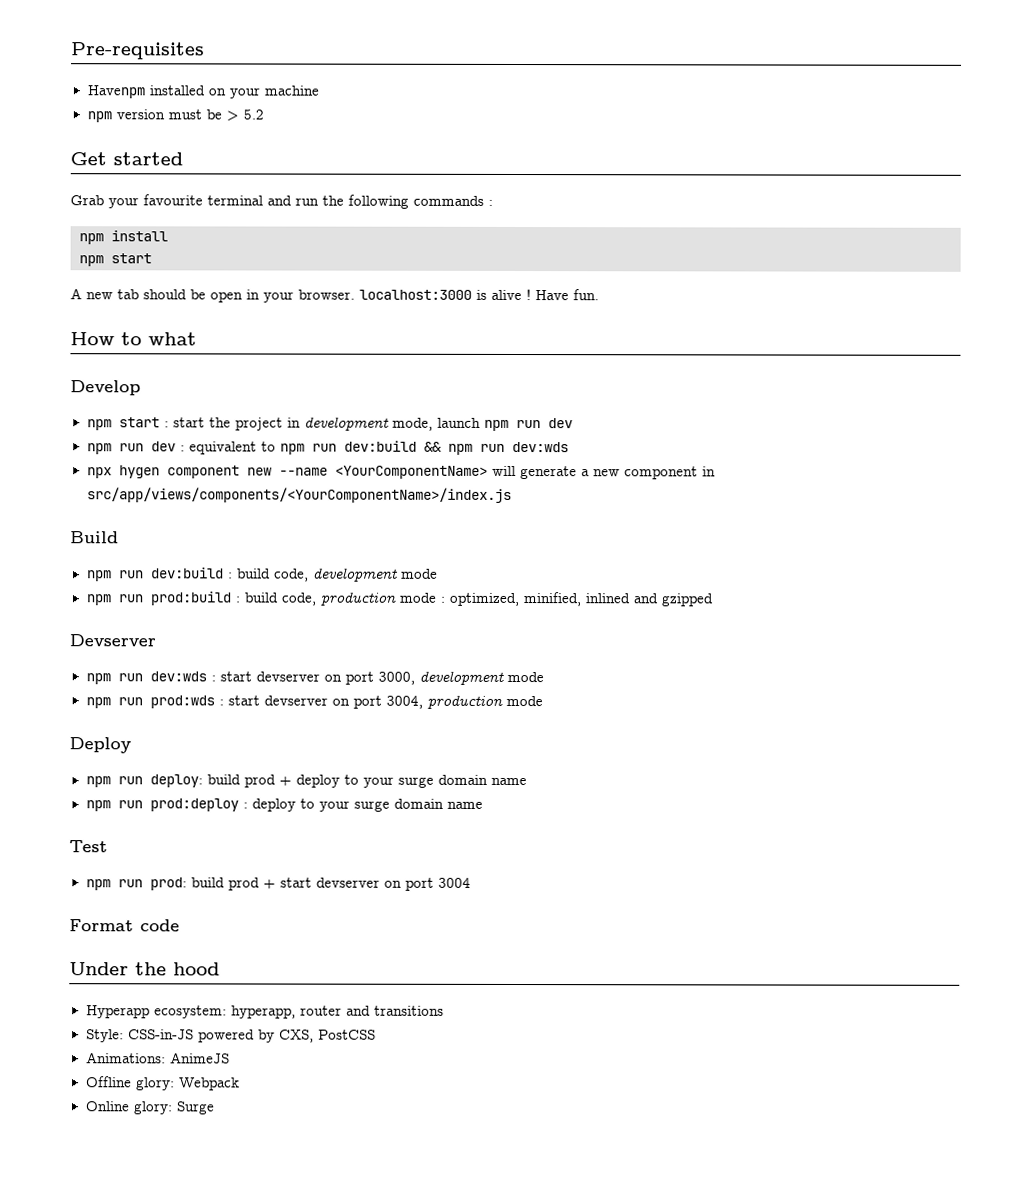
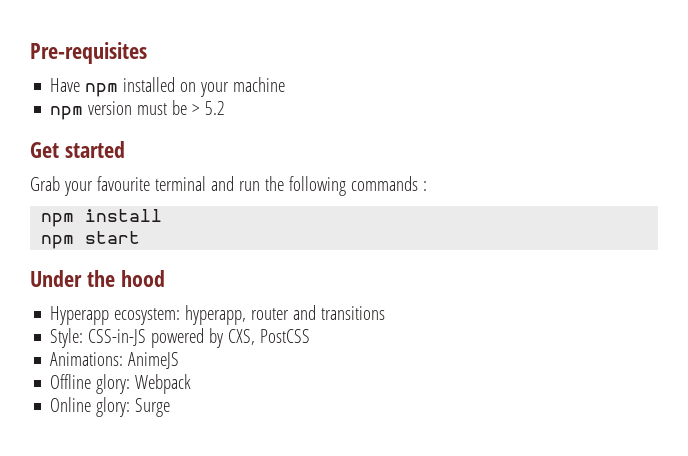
- Havenpm installed on your machine
+ Have npm installed on your machine
- A new tab should be open in your browser. localhost:3000 is alive ! Have fun.
- How to what
- Develop
- npm start : start the project in development mode, launch npm run dev
- npm run dev : equivalent to npm run dev:build && npm run dev:wds
- npx hygen component new --name <YourComponentName> will generate a new component in src/app/views/components/<YourComponentName>/index.js
- Build
- npm run dev:build : build code, development mode
- npm run prod:build : build code, production mode : optimized, minified, inlined and gzipped
- Devserver
- npm run dev:wds : start devserver on port 3000, development mode
- npm run prod:wds : start devserver on port 3004, production mode
- Deploy
- npm run deploy: build prod + deploy to your surge domain name
- npm run prod:deploy : deploy to your surge domain name
- Test
- npm run prod: build prod + start devserver on port 3004
- Format code

